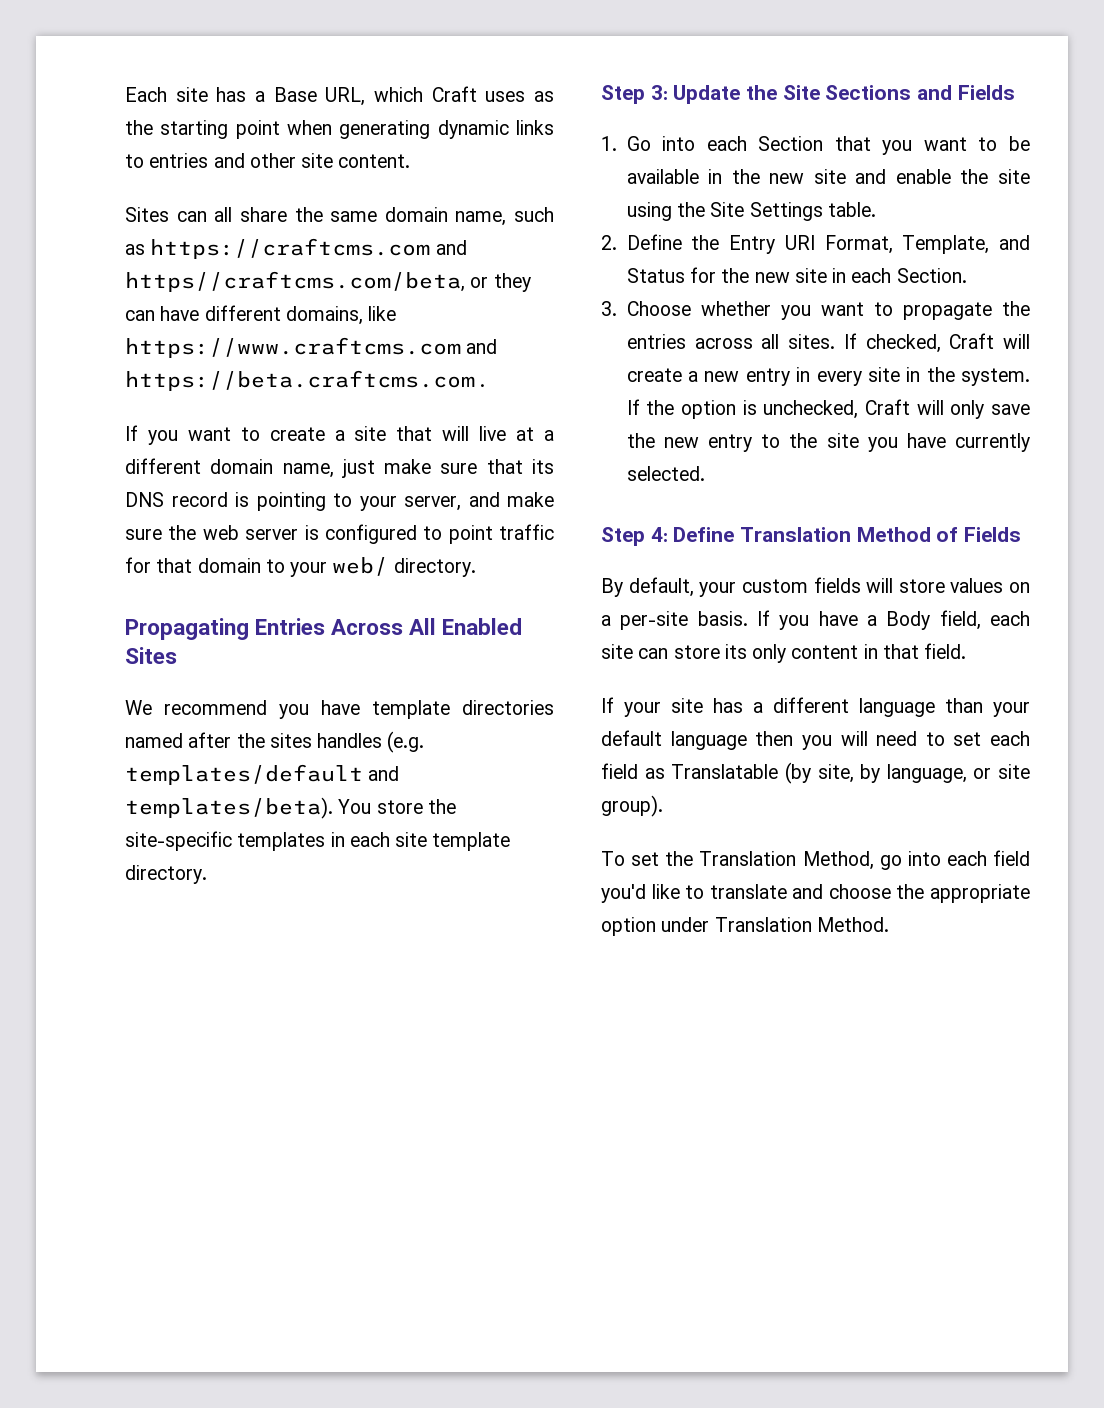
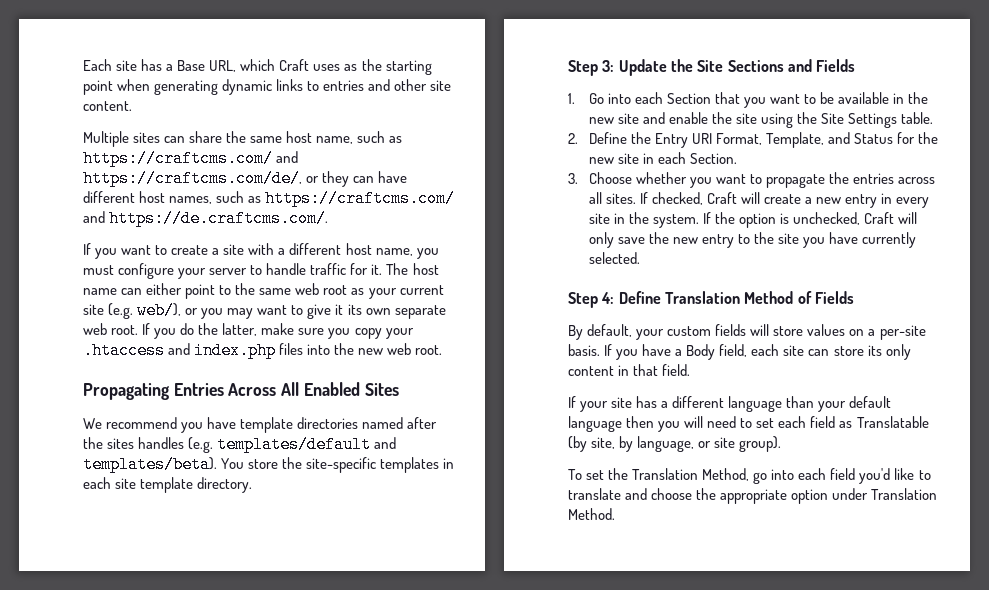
- Sites can all share the same domain name, such as https://craftcms.com and https//craftcms.com/beta, or they can have different domains, like https://www.craftcms.com and https://beta.craftcms.com .
+ Multiple sites can share the same host name, such as https://craftcms.com/ and https://craftcms.com/de/, or they can have different host names, such as https://craftcms.com/ and https://de.craftcms.com/.
- If you want to create a site that will live at a different domain name, just make sure that its DNS record is pointing to your server, and make sure the web server is configured to point traffic for that domain to your web/ directory.
+ If you want to create a site with a different host name, you must configure your server to handle traffic for it. The host name can either point to the same web root as your current site (e.g. web/), or you may want to give it its own separate web root. If you do the latter, make sure you copy your .htaccess and index.php files into the new web root.

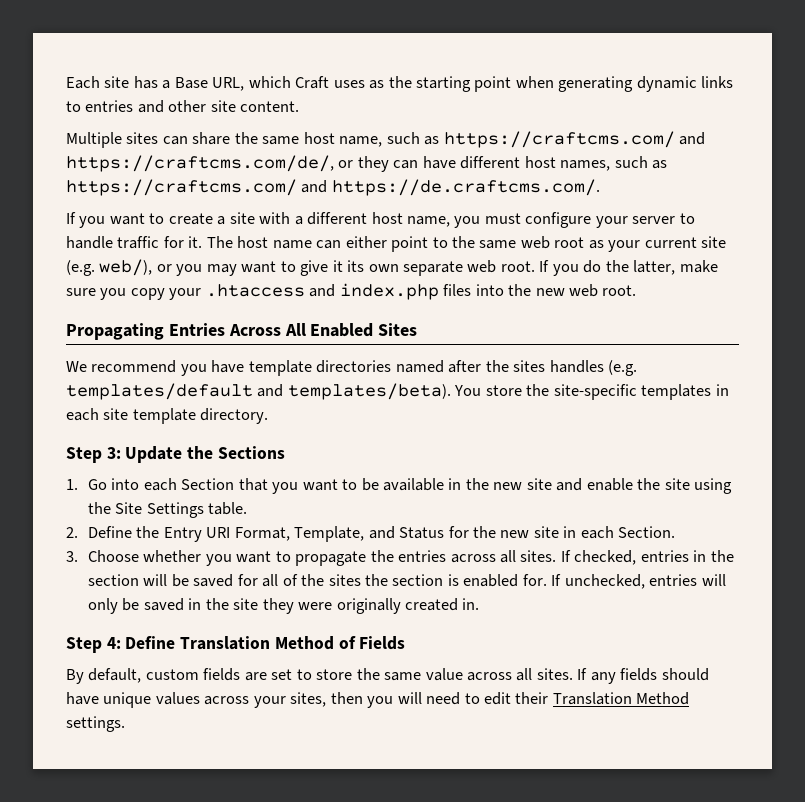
- Step 3: Update the Site Sections and Fields
+ Step 3: Update the Sections
- If checked, Craft will create a new entry in every site in the system. If the option is unchecked, Craft will only save the new entry to the site you have currently selected.
+ If checked, entries in the section will be saved for all of the sites the section is enabled for. If unchecked, entries will only be saved in the site they were originally created in.
- By default, your custom fields will store values on a per-site basis. If you have a Body field, each site can store its only content in that field.
- If your site has a different language than your default language then you will need to set each field as Translatable (by site, by language, or site group).
- To set the Translation Method, go into each field you'd like to translate and choose the appropriate option under Translation Method.
+ By default, custom fields are set to store the same value across all sites. If any fields should have unique values across your sites, then you will need to edit their Translation Method settings.

